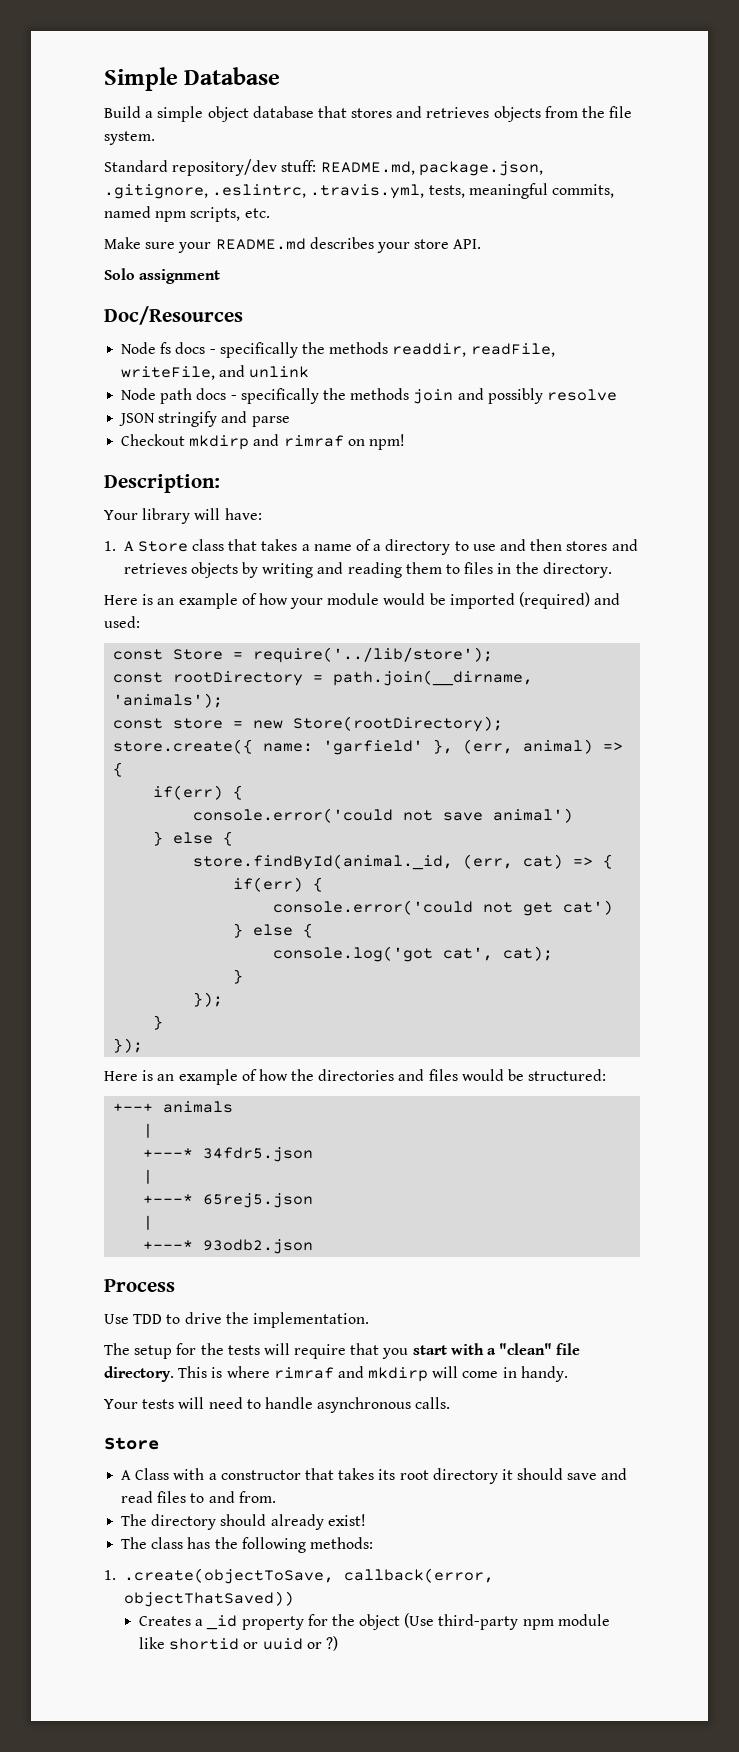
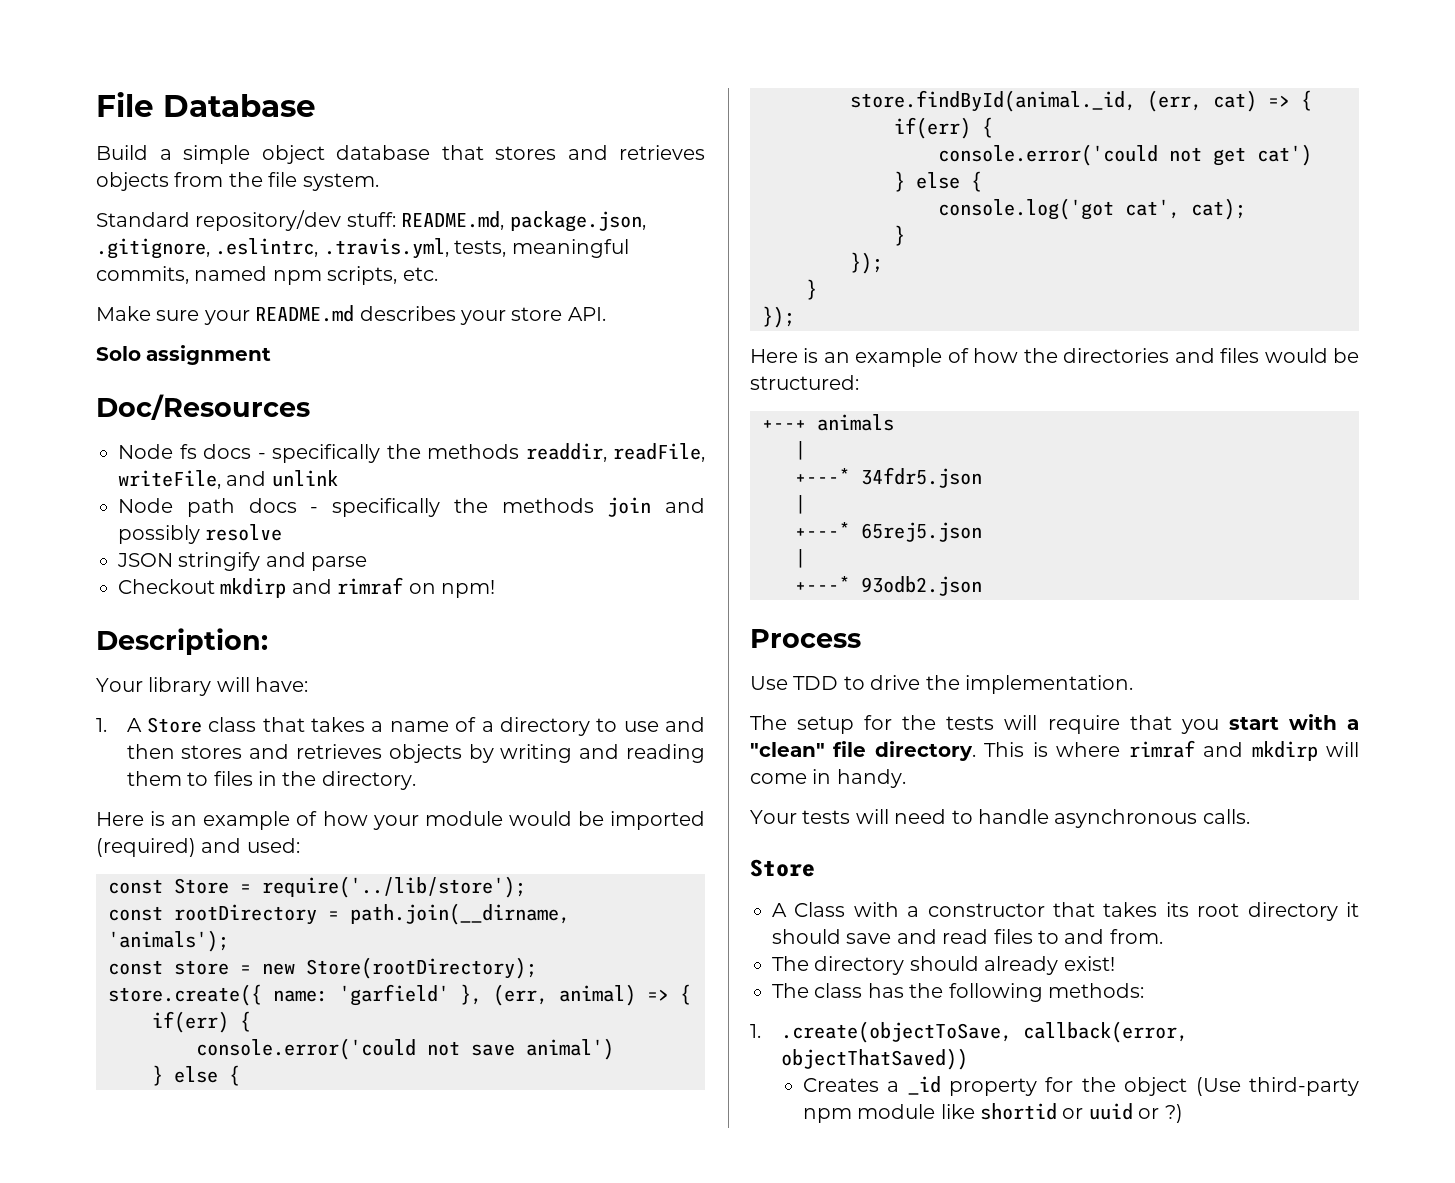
- Simple Database
+ File Database

